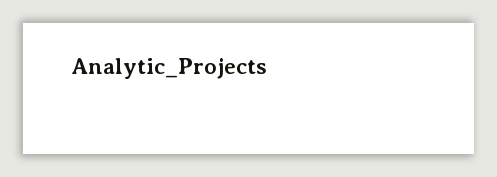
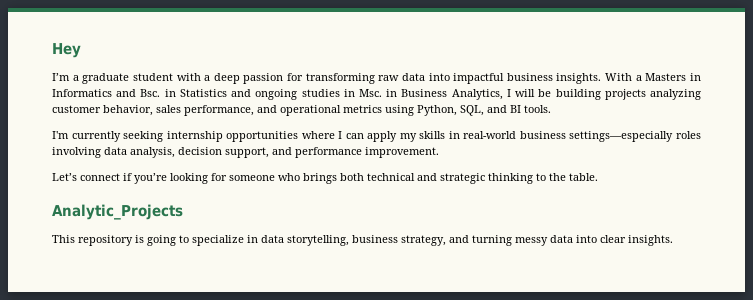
+ Hey
+ I’m a graduate student with a deep passion for transforming raw data into impactful business insights. With a Masters in Informatics and Bsc. in Statistics and ongoing studies in Msc. in Business Analytics, I will be building projects analyzing customer behavior, sales performance, and operational metrics using Python, SQL, and BI tools.
+ I'm currently seeking internship opportunities where I can apply my skills in real-world business settings—especially roles involving data analysis, decision support, and performance improvement.
+ Let’s connect if you’re looking for someone who brings both technical and strategic thinking to the table.
  Analytic_Projects
+ This repository is going to specialize in data storytelling, business strategy, and turning messy data into clear insights.

